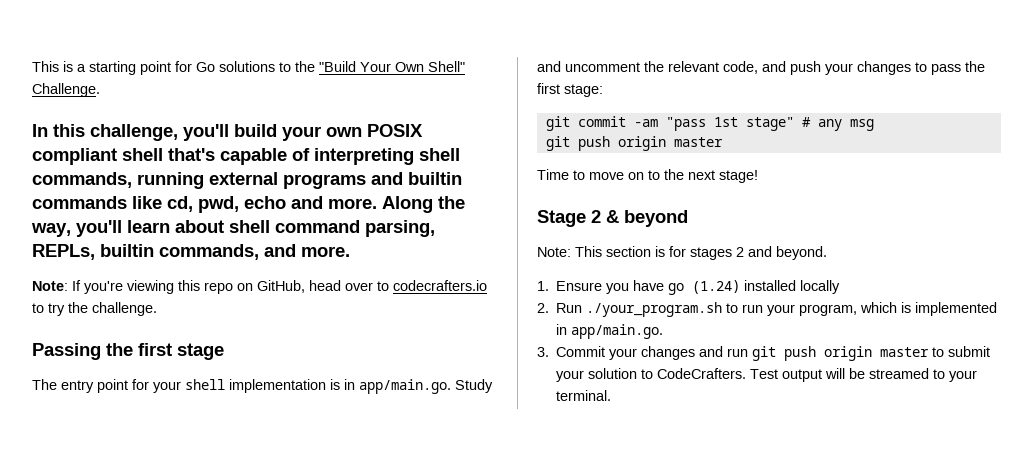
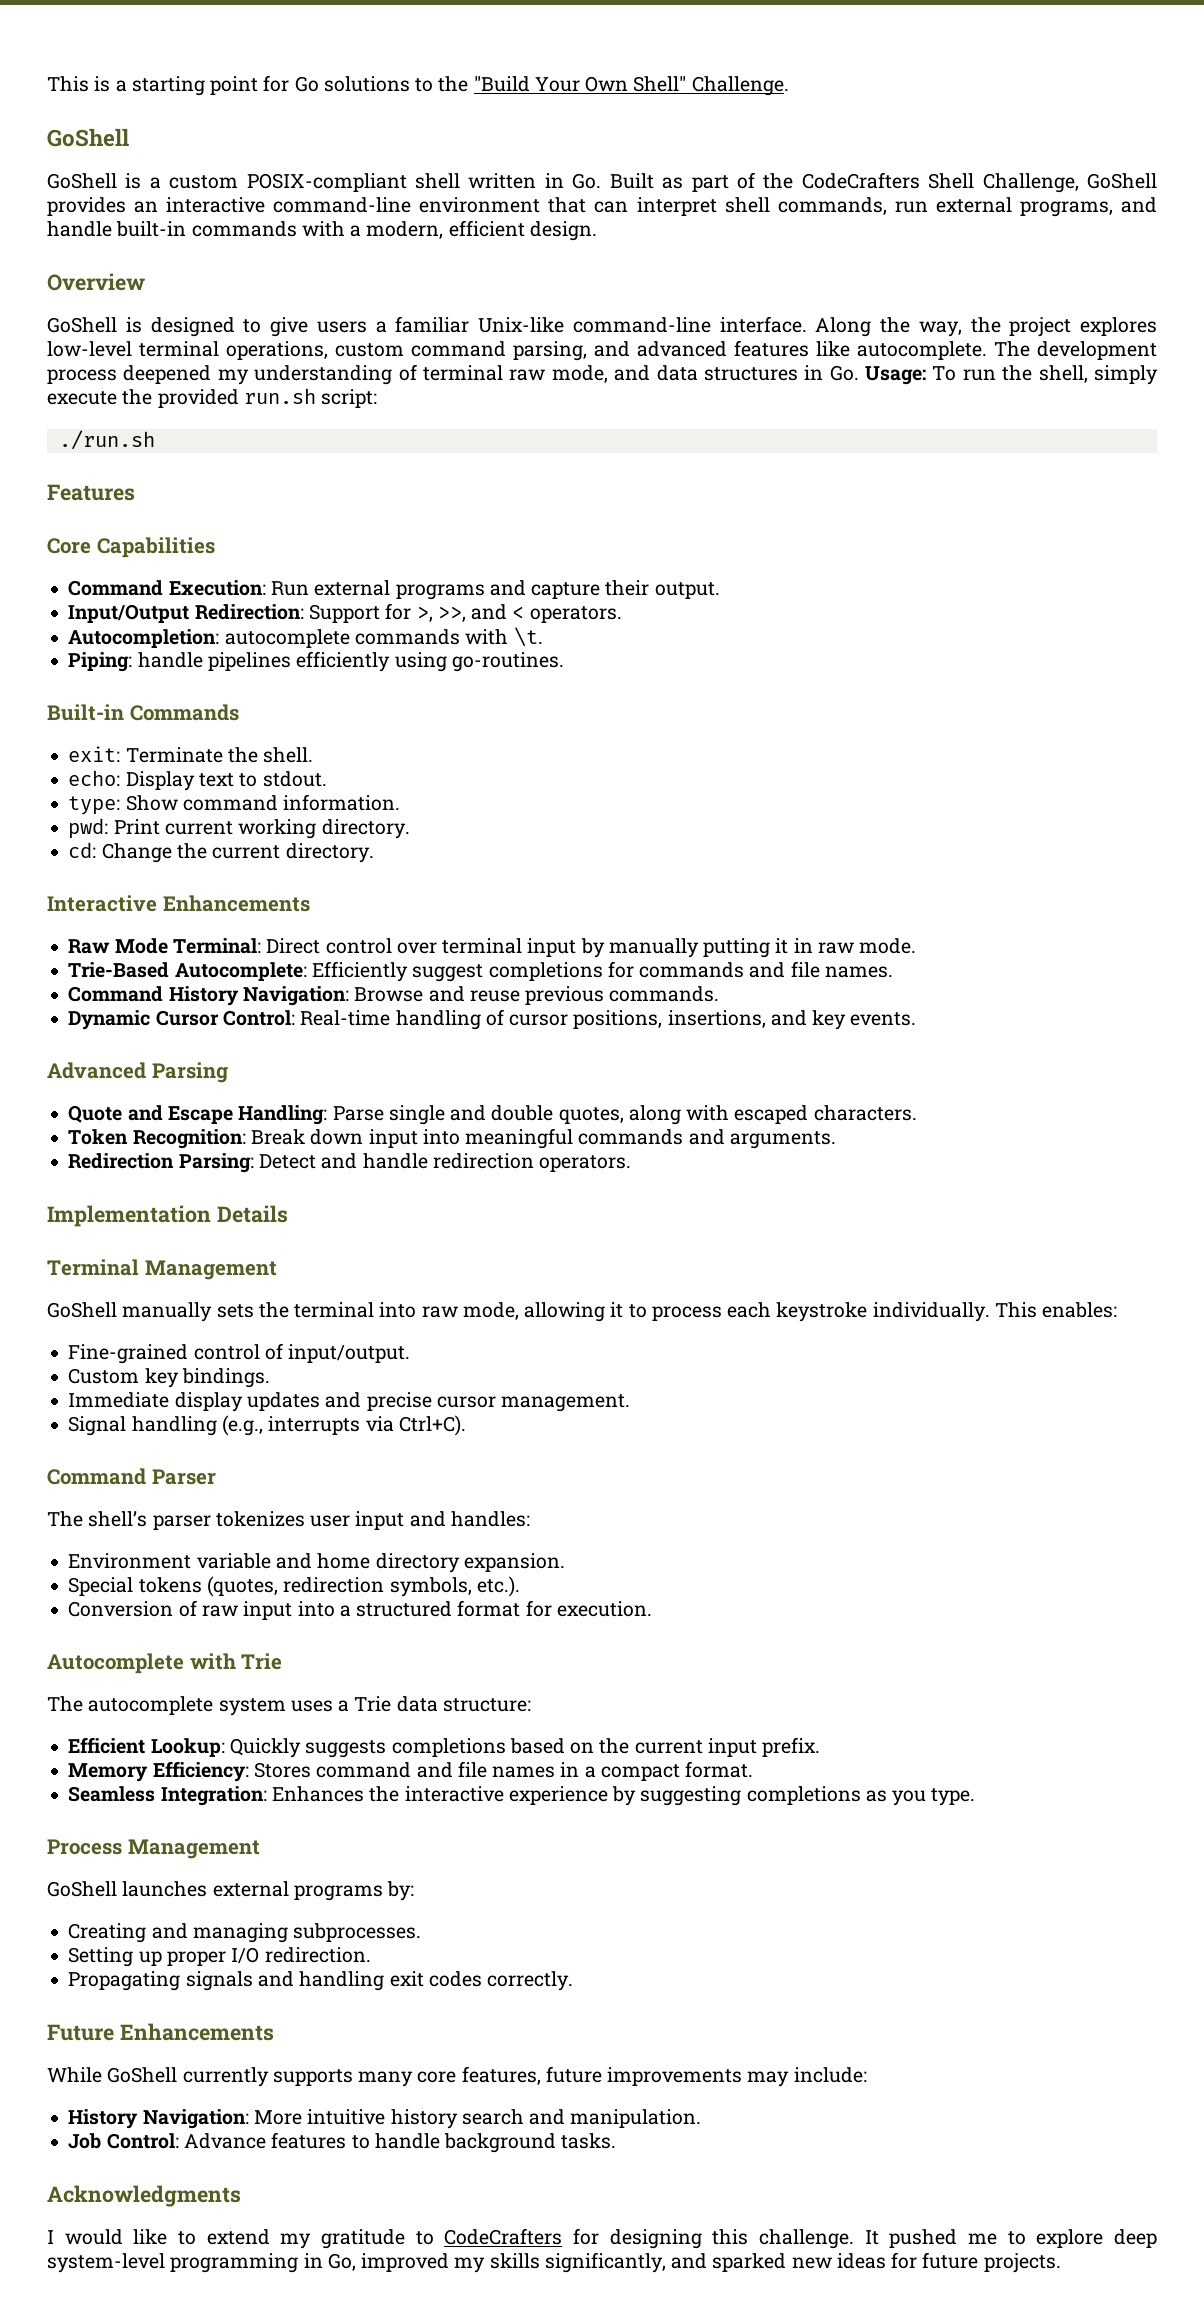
  This is a starting point for Go solutions to the "Build Your Own Shell" Challenge.
- In this challenge, you'll build your own POSIX compliant shell that's capable of interpreting shell commands, running external programs and builtin commands like cd, pwd, echo and more. Along the way, you'll learn about shell command parsing, REPLs, builtin commands, and more.
- Note: If you're viewing this repo on GitHub, head over to codecrafters.io to try the challenge.
- Passing the first stage
- The entry point for your shell implementation is in app/main.go. Study and uncomment the relevant code, and push your changes to pass the first stage:
- git commit -am "pass 1st stage" # any msg
- git push origin master
- Time to move on to the next stage!
- Stage 2 & beyond
- Note: This section is for stages 2 and beyond.
- 1. Ensure you have go (1.24) installed locally
- 2. Run ./your_program.sh to run your program, which is implemented in app/main.go.
- 3. Commit your changes and run git push origin master to submit your solution to CodeCrafters. Test output will be streamed to your terminal.
+ GoShell
+ GoShell is a custom POSIX-compliant shell written in Go. Built as part of the CodeCrafters Shell Challenge, GoShell provides an interactive command-line environment that can interpret shell commands, run external programs, and handle built-in commands with a modern, efficient design.
+ Overview
+ GoShell is designed to give users a familiar Unix-like command-line interface. Along the way, the project explores low-level terminal operations, custom command parsing, and advanced features like autocomplete. The development process deepened my understanding of terminal raw mode, and data structures in Go. Usage: To run the shell, simply execute the provided run.sh script:
+ ./run.sh
+ Features
+ Core Capabilities
+ Command Execution: Run external programs and capture their output.
+ Input/Output Redirection: Support for >, >>, and < operators.
+ Autocompletion: autocomplete commands with \t.
+ Piping: handle pipelines efficiently using go-routines.
+ Built-in Commands
+ exit: Terminate the shell.
+ echo: Display text to stdout.
+ type: Show command information.
+ pwd: Print current working directory.
+ cd: Change the current directory.
+ Interactive Enhancements
+ Raw Mode Terminal: Direct control over terminal input by manually putting it in raw mode.
+ Trie-Based Autocomplete: Efficiently suggest completions for commands and file names.
+ Command History Navigation: Browse and reuse previous commands.
+ Dynamic Cursor Control: Real-time handling of cursor positions, insertions, and key events.
+ Advanced Parsing
+ Quote and Escape Handling: Parse single and double quotes, along with escaped characters.
+ Token Recognition: Break down input into meaningful commands and arguments.
+ Redirection Parsing: Detect and handle redirection operators.
+ Implementation Details
+ Terminal Management
+ GoShell manually sets the terminal into raw mode, allowing it to process each keystroke individually. This enables:
+ Fine-grained control of input/output.
+ Custom key bindings.
+ Immediate display updates and precise cursor management.
+ Signal handling (e.g., interrupts via Ctrl+C).
+ Command Parser
+ The shell’s parser tokenizes user input and handles:
+ Environment variable and home directory expansion.
+ Special tokens (quotes, redirection symbols, etc.).
+ Conversion of raw input into a structured format for execution.
+ Autocomplete with Trie
+ The autocomplete system uses a Trie data structure:
+ Efficient Lookup: Quickly suggests completions based on the current input prefix.
+ Memory Efficiency: Stores command and file names in a compact format.
+ Seamless Integration: Enhances the interactive experience by suggesting completions as you type.
+ Process Management
+ GoShell launches external programs by:
+ Creating and managing subprocesses.
+ Setting up proper I/O redirection.
+ Propagating signals and handling exit codes correctly.
+ Future Enhancements
+ While GoShell currently supports many core features, future improvements may include:
+ History Navigation: More intuitive history search and manipulation.
+ Job Control: Advance features to handle background tasks.
+ Acknowledgments
+ I would like to extend my gratitude to CodeCrafters for designing this challenge. It pushed me to explore deep system-level programming in Go, improved my skills significantly, and sparked new ideas for future projects.

